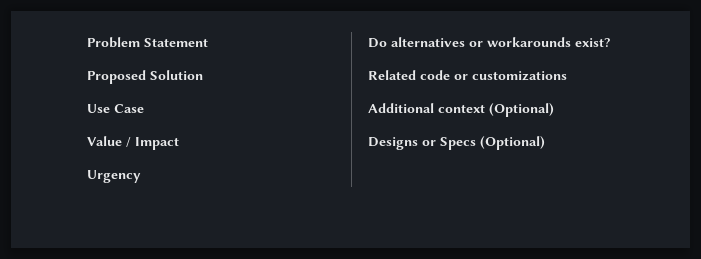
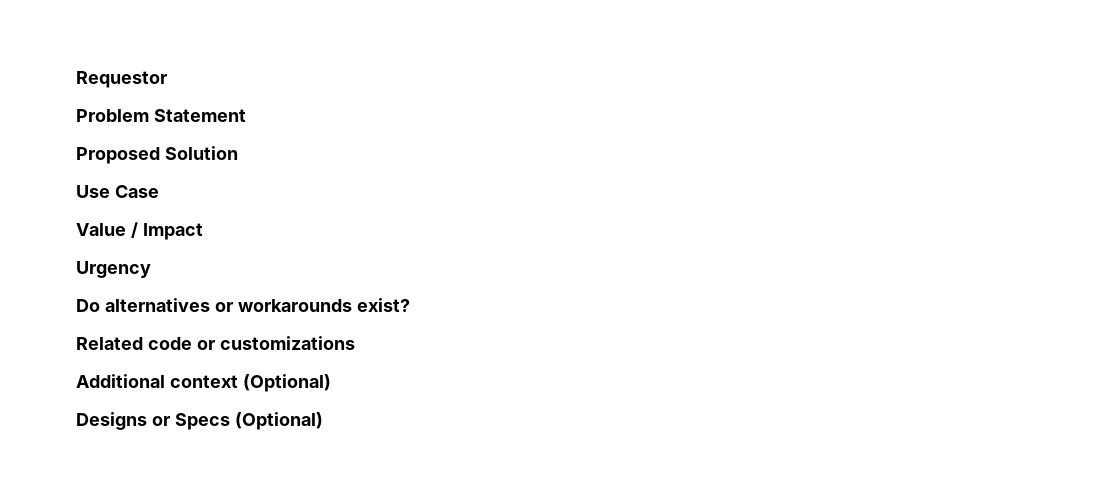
+ Requestor

